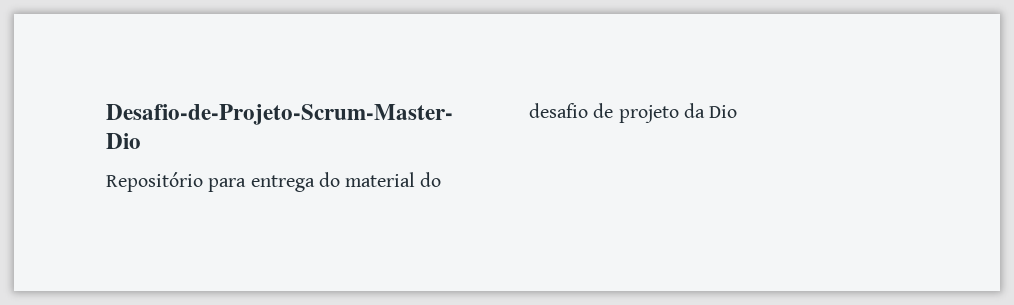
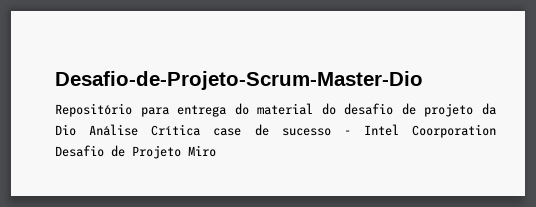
- Repositório para entrega do material do desafio de projeto da Dio
+ Repositório para entrega do material do desafio de projeto da Dio Análise Crítica case de sucesso - Intel Coorporation Desafio de Projeto Miro

